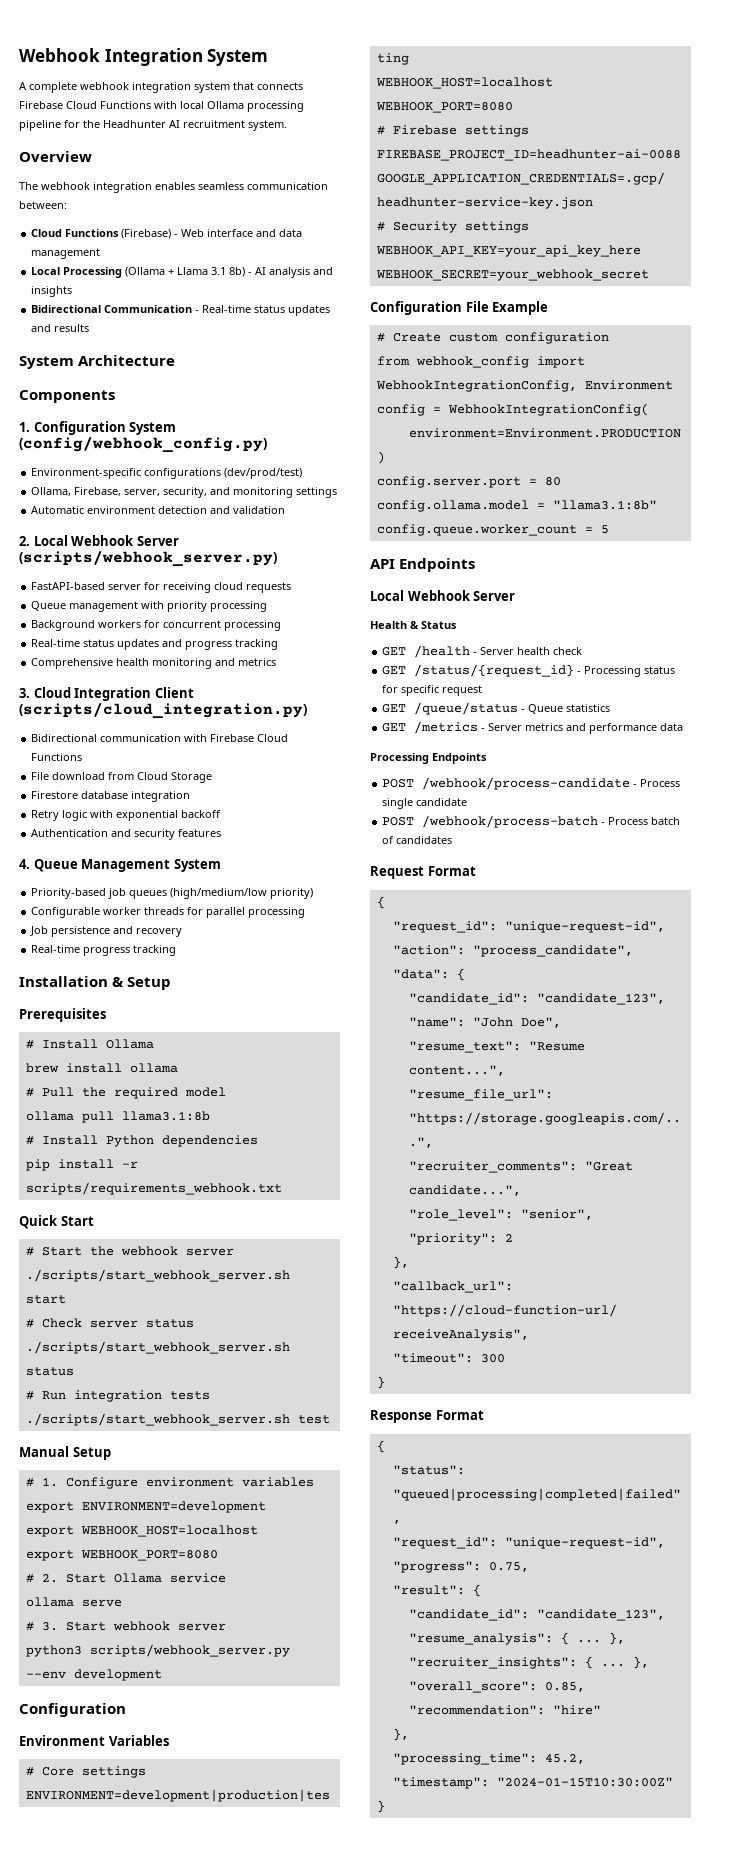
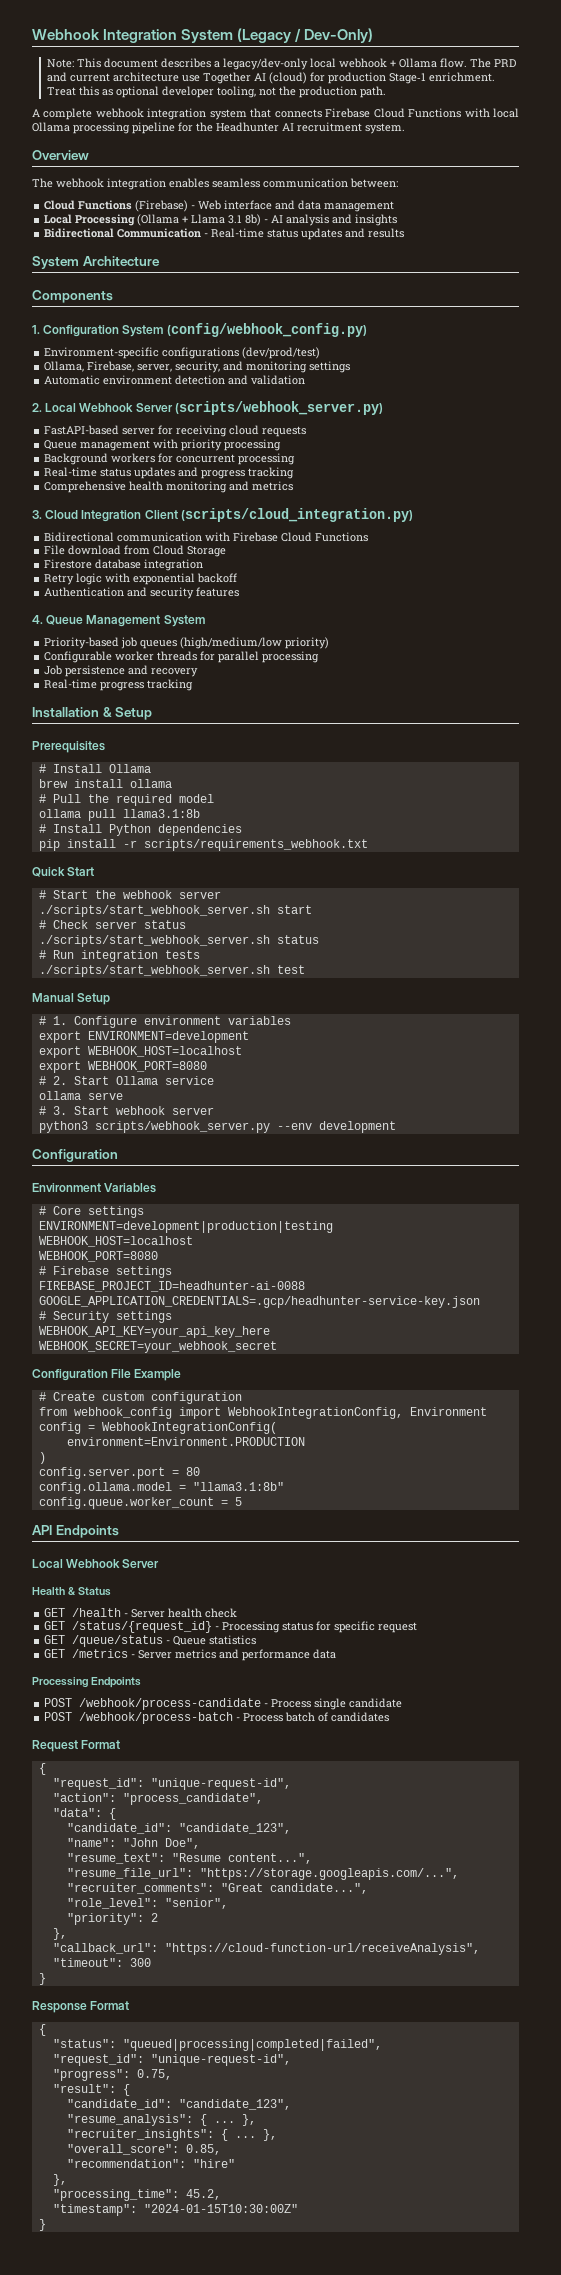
- Webhook Integration System
+ Webhook Integration System (Legacy / Dev-Only)
+ Note: This document describes a legacy/dev-only local webhook + Ollama flow. The PRD and current architecture use Together AI (cloud) for production Stage‑1 enrichment. Treat this as optional developer tooling, not the production path.

